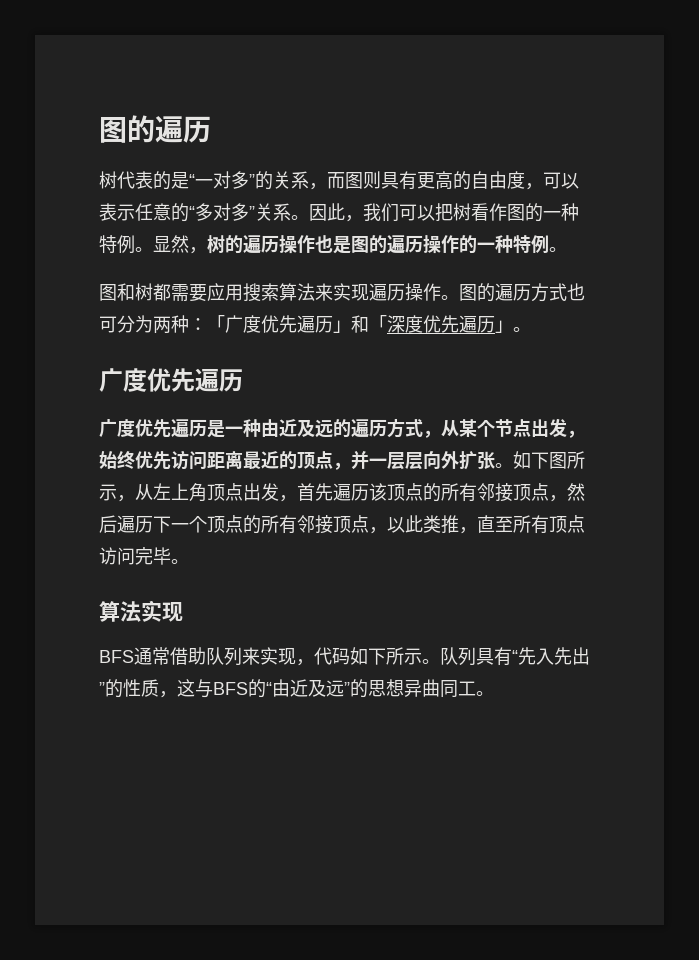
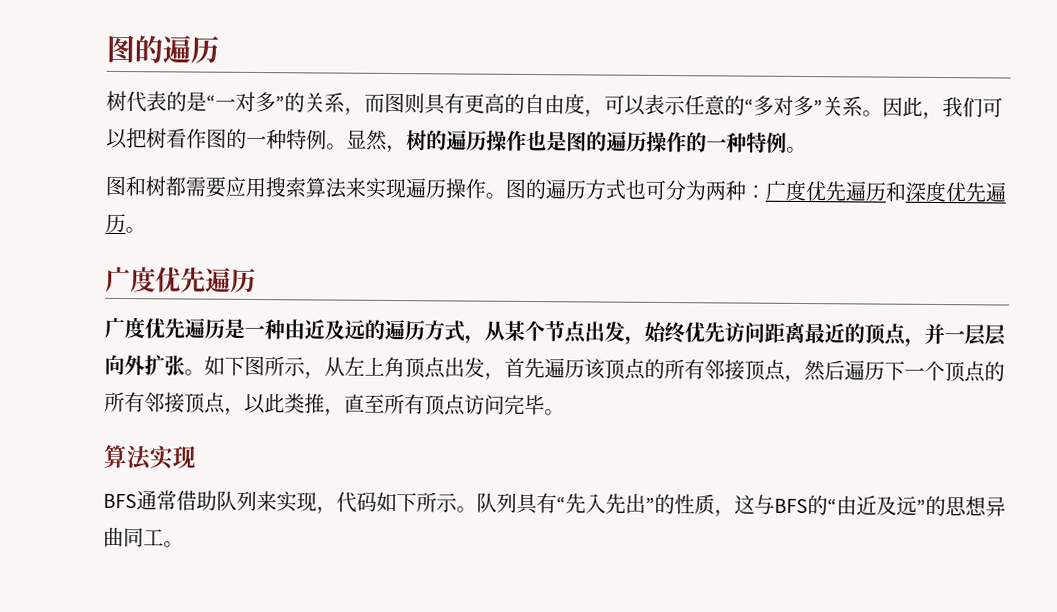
- 图的遍历方式也可分为两种：「广度优先遍历」和「深度优先遍历」。
+ 图的遍历方式也可分为两种：广度优先遍历和深度优先遍历。

